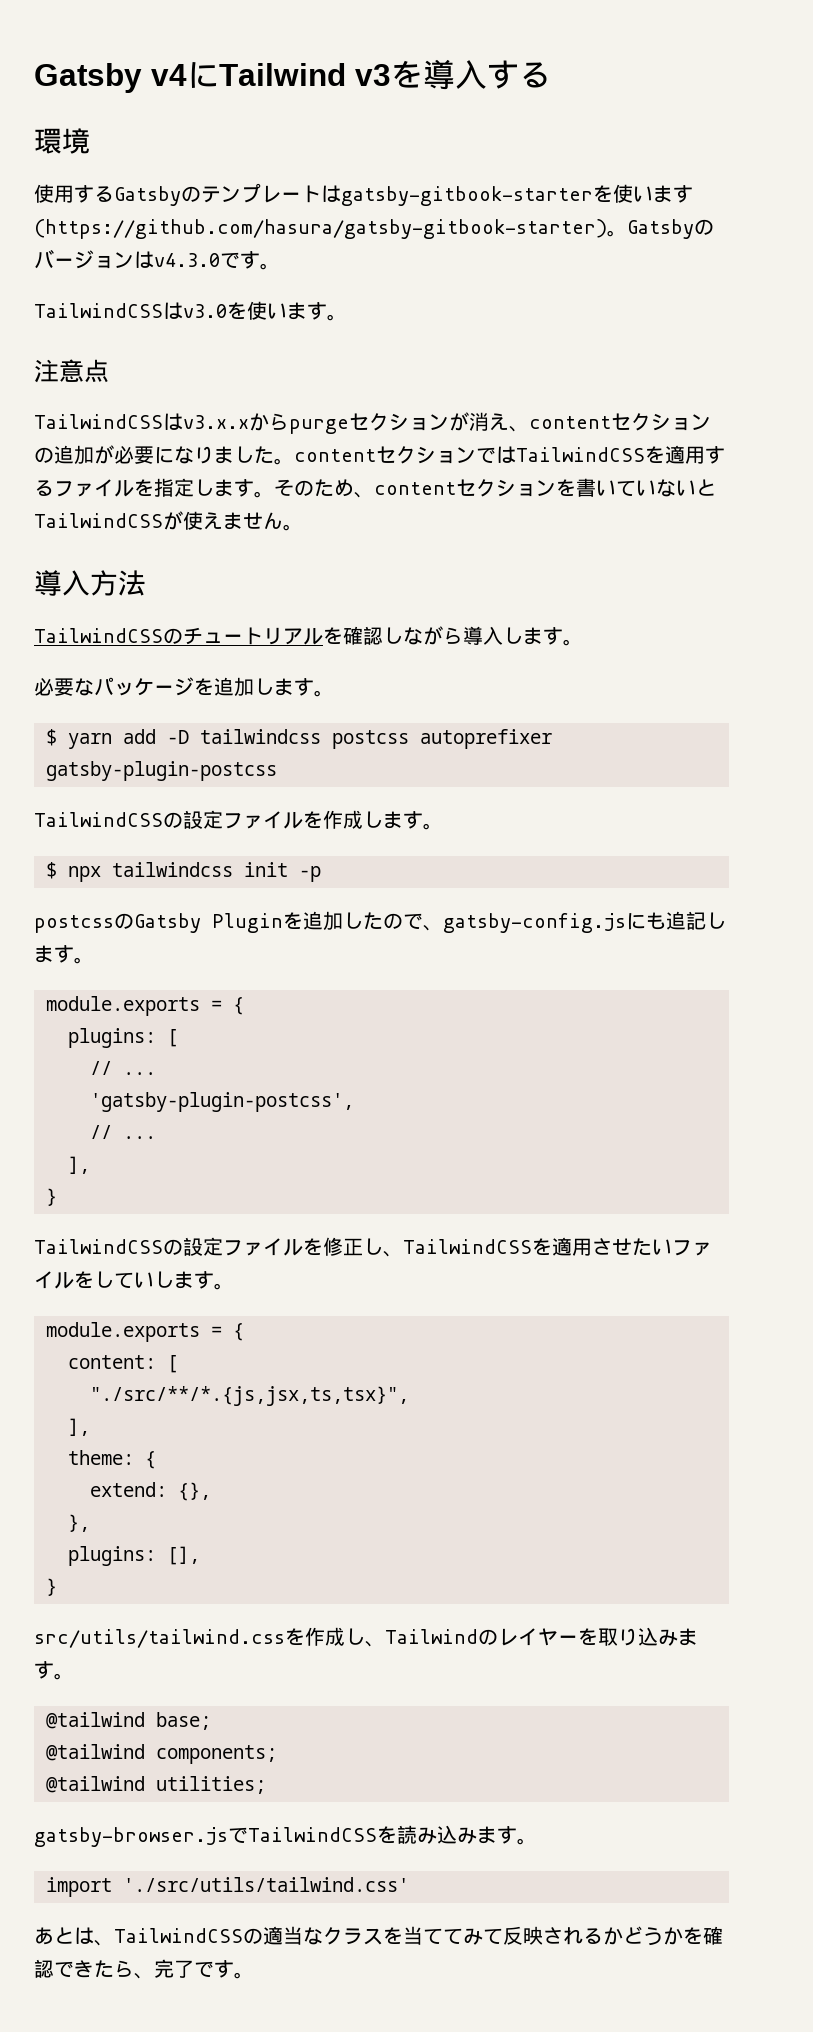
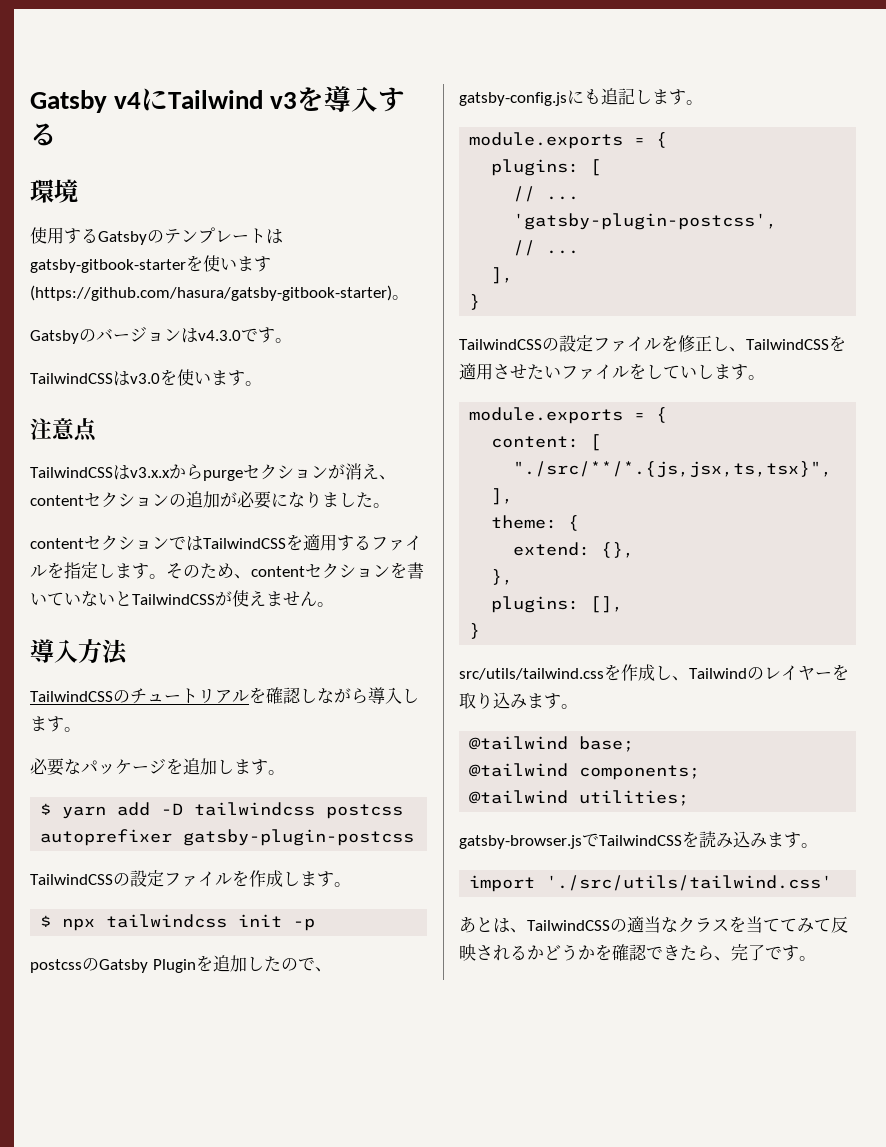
- 使用するGatsbyのテンプレートはgatsby-gitbook-starterを使います(https://github.com/hasura/gatsby-gitbook-starter)。Gatsbyのバージョンはv4.3.0です。
+ 使用するGatsbyのテンプレートはgatsby-gitbook-starterを使います(https://github.com/hasura/gatsby-gitbook-starter)。
+ Gatsbyのバージョンはv4.3.0です。
- TailwindCSSはv3.x.xからpurgeセクションが消え、contentセクションの追加が必要になりました。contentセクションではTailwindCSSを適用するファイルを指定します。
+ TailwindCSSはv3.x.xからpurgeセクションが消え、contentセクションの追加が必要になりました。
+ contentセクションではTailwindCSSを適用するファイルを指定します。

